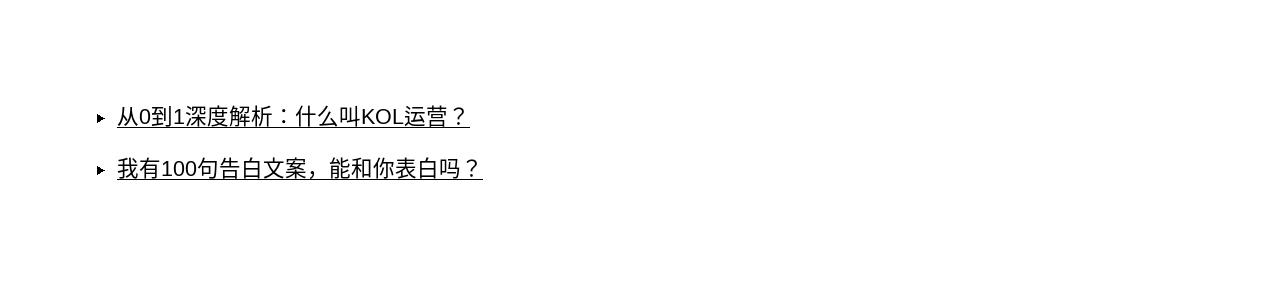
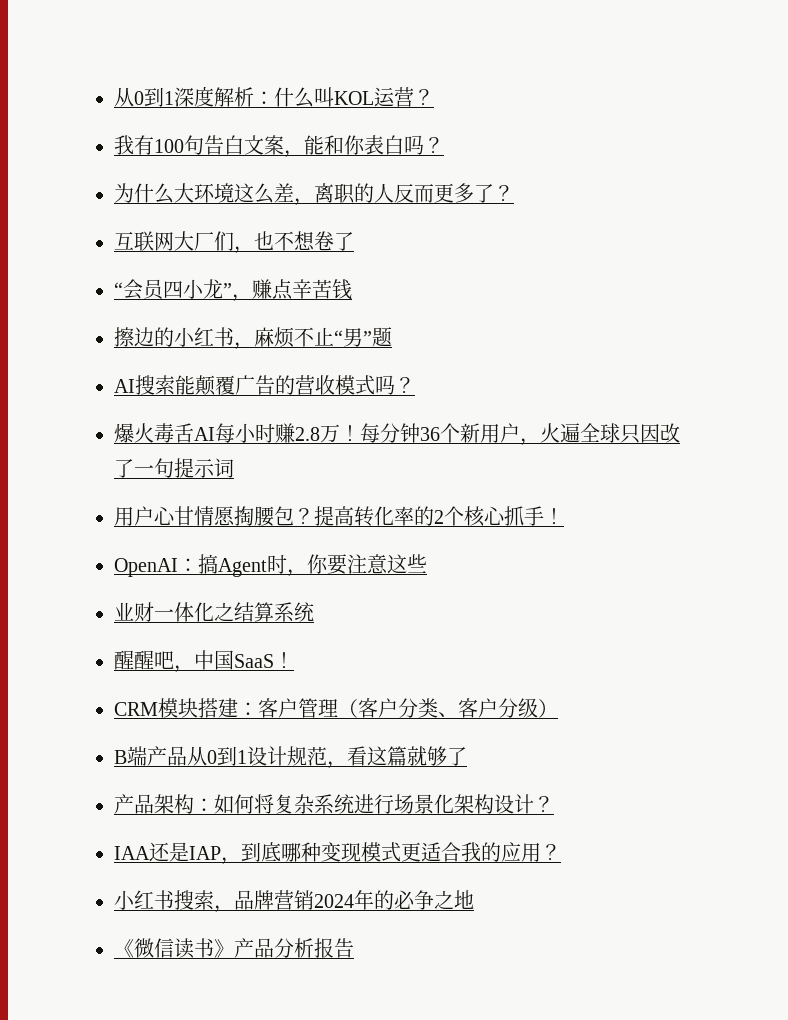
+ 为什么大环境这么差，离职的人反而更多了？
+ 互联网大厂们，也不想卷了
+ “会员四小龙”，赚点辛苦钱
+ 擦边的小红书，麻烦不止“男”题
+ AI搜索能颠覆广告的营收模式吗？
+ 爆火毒舌AI每小时赚2.8万！每分钟36个新用户，火遍全球只因改了一句提示词
+ 用户心甘情愿掏腰包？提高转化率的2个核心抓手！
+ OpenAI：搞Agent时，你要注意这些
+ 业财一体化之结算系统
+ 醒醒吧，中国SaaS！
+ CRM模块搭建：客户管理（客户分类、客户分级）
+ B端产品从0到1设计规范，看这篇就够了
+ 产品架构：如何将复杂系统进行场景化架构设计？
+ IAA还是IAP，到底哪种变现模式更适合我的应用？
+ 小红书搜索，品牌营销2024年的必争之地
+ 《微信读书》产品分析报告

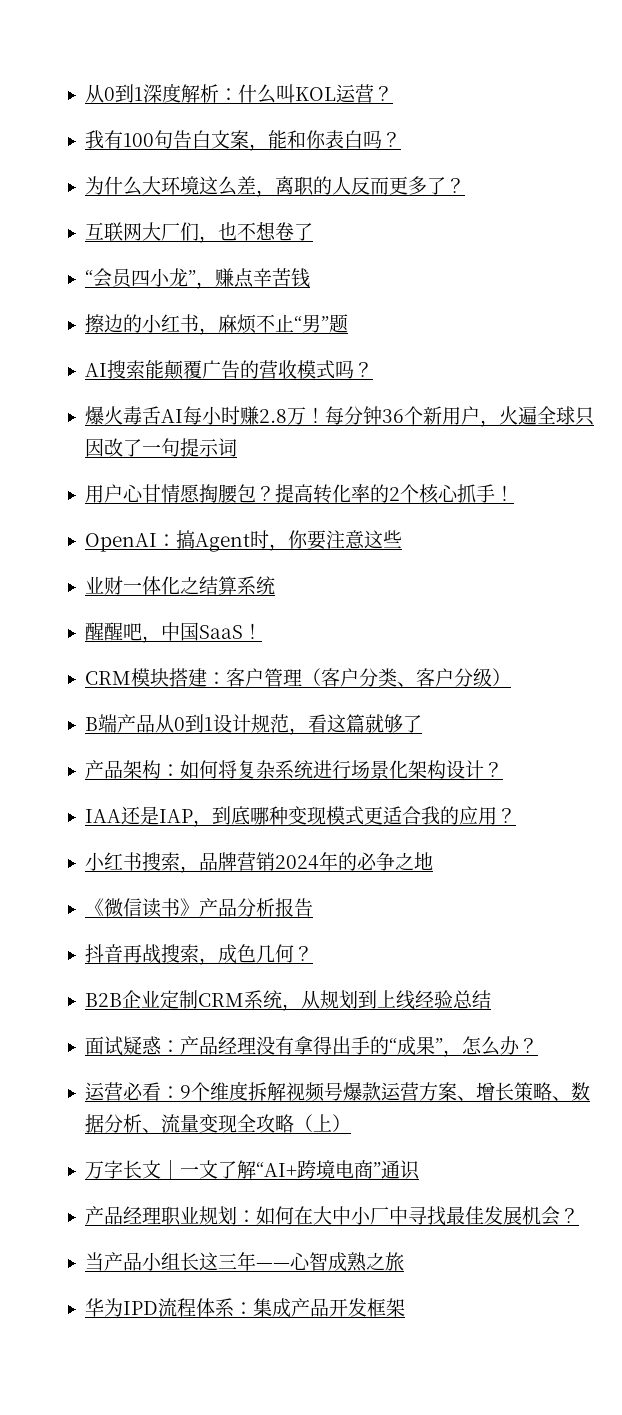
+ 抖音再战搜索，成色几何？
+ B2B企业定制CRM系统，从规划到上线经验总结
+ 面试疑惑：产品经理没有拿得出手的“成果”，怎么办？
+ 运营必看：9个维度拆解视频号爆款运营方案、增长策略、数据分析、流量变现全攻略（上）
+ 万字长文｜一文了解“AI+跨境电商”通识
+ 产品经理职业规划：如何在大中小厂中寻找最佳发展机会？
+ 当产品小组长这三年——心智成熟之旅
+ 华为IPD流程体系：集成产品开发框架

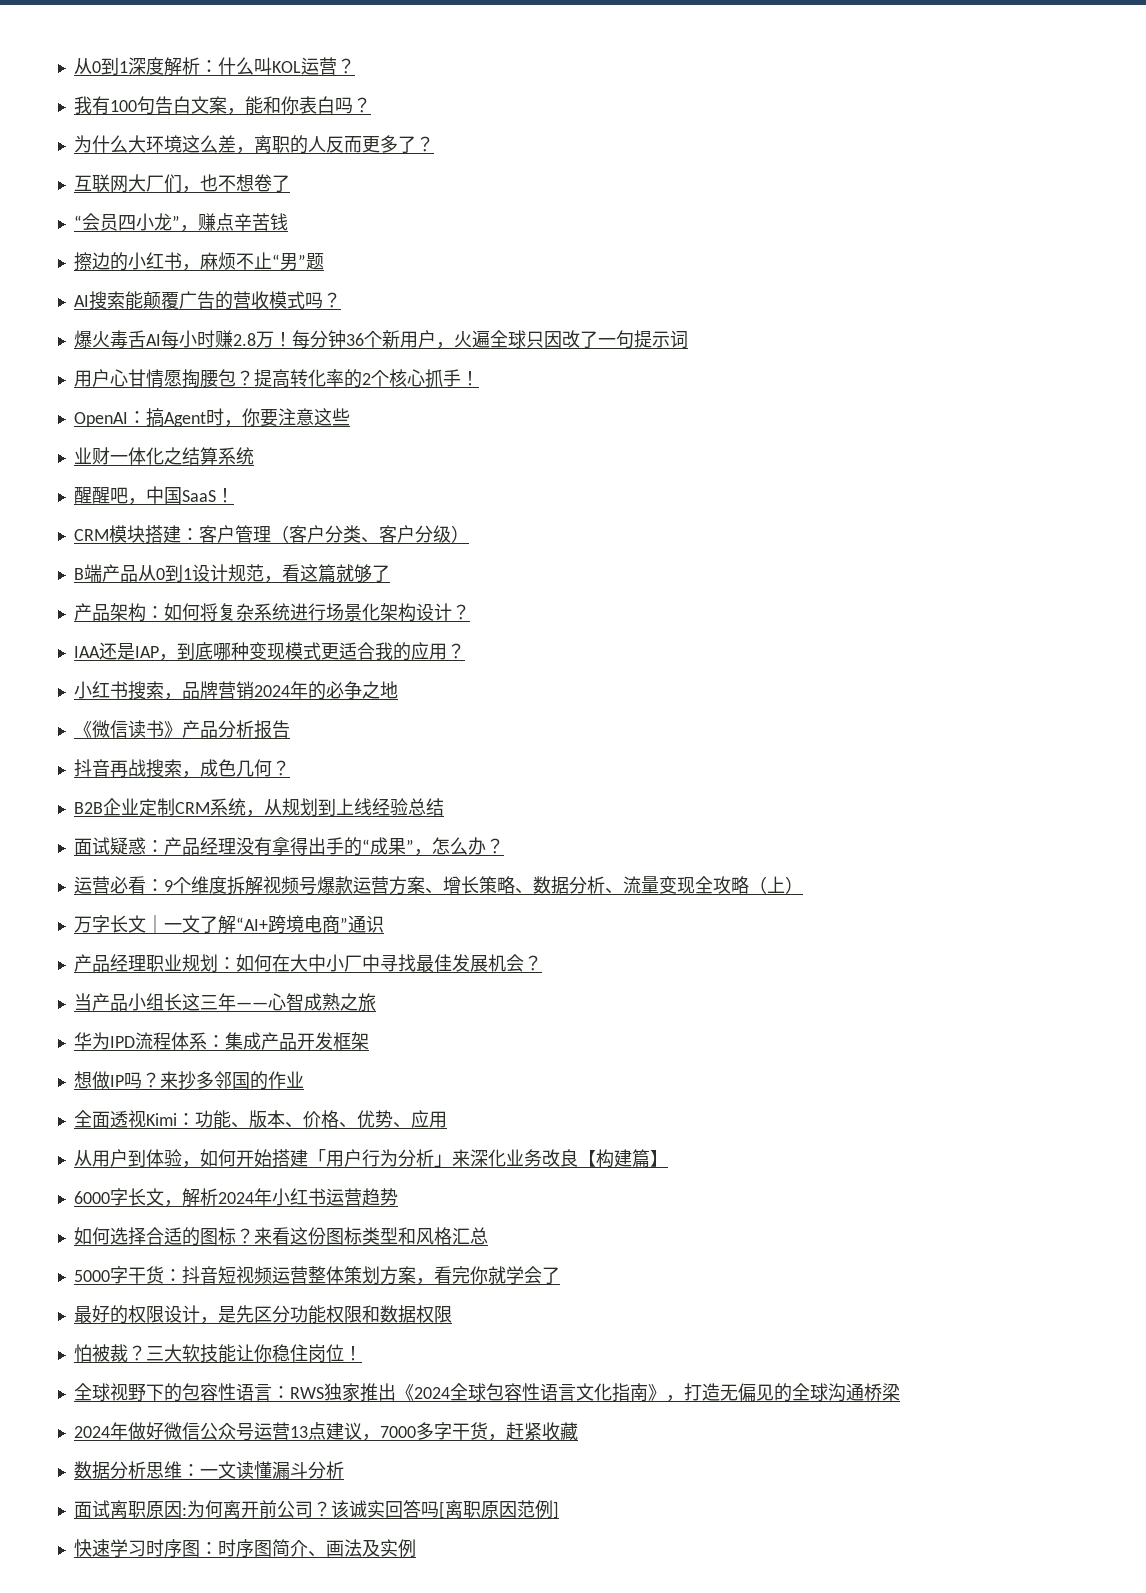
+ 想做IP吗？来抄多邻国的作业
+ 全面透视Kimi：功能、版本、价格、优势、应用
+ 从用户到体验，如何开始搭建「用户行为分析」来深化业务改良【构建篇】
+ 6000字长文，解析2024年小红书运营趋势
+ 如何选择合适的图标？来看这份图标类型和风格汇总
+ 5000字干货：抖音短视频运营整体策划方案，看完你就学会了
+ 最好的权限设计，是先区分功能权限和数据权限
+ 怕被裁？三大软技能让你稳住岗位！
+ 全球视野下的包容性语言：RWS独家推出《2024全球包容性语言文化指南》，打造无偏见的全球沟通桥梁
+ 2024年做好微信公众号运营13点建议，7000多字干货，赶紧收藏
+ 数据分析思维：一文读懂漏斗分析
+ 面试离职原因:为何离开前公司？该诚实回答吗[离职原因范例]
+ 快速学习时序图：时序图简介、画法及实例

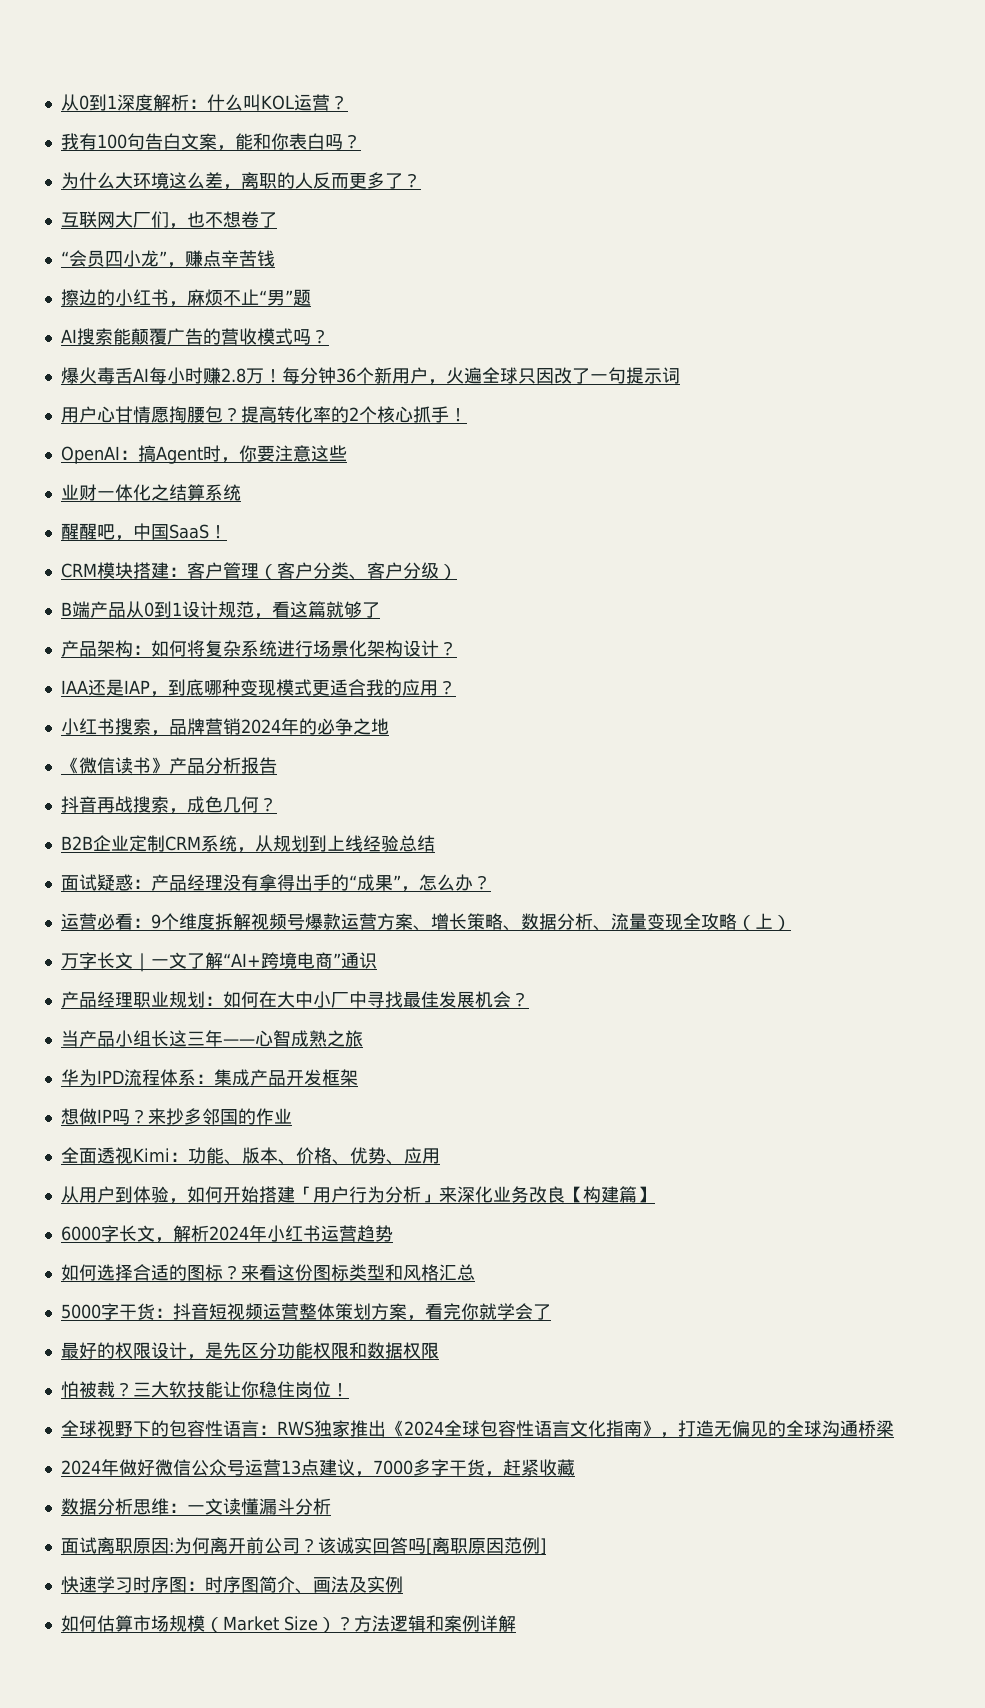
+ 如何估算市场规模（Market Size）？方法逻辑和案例详解

